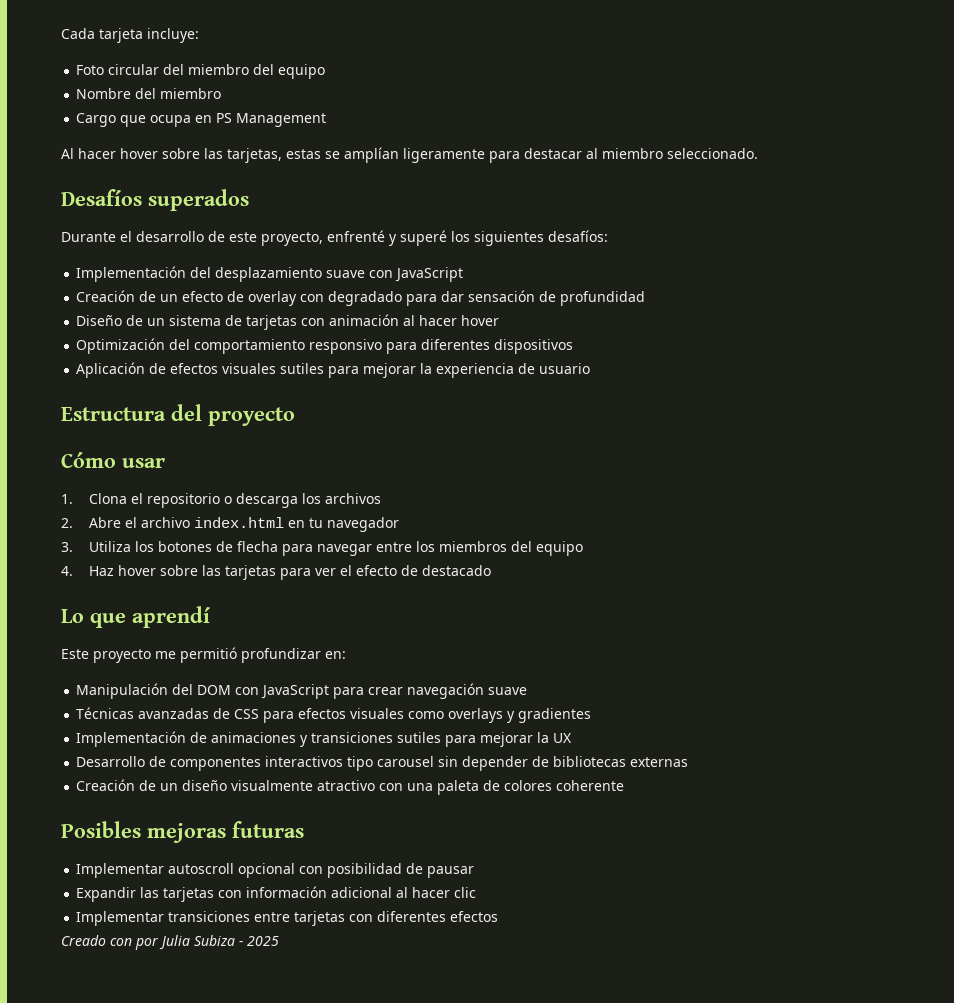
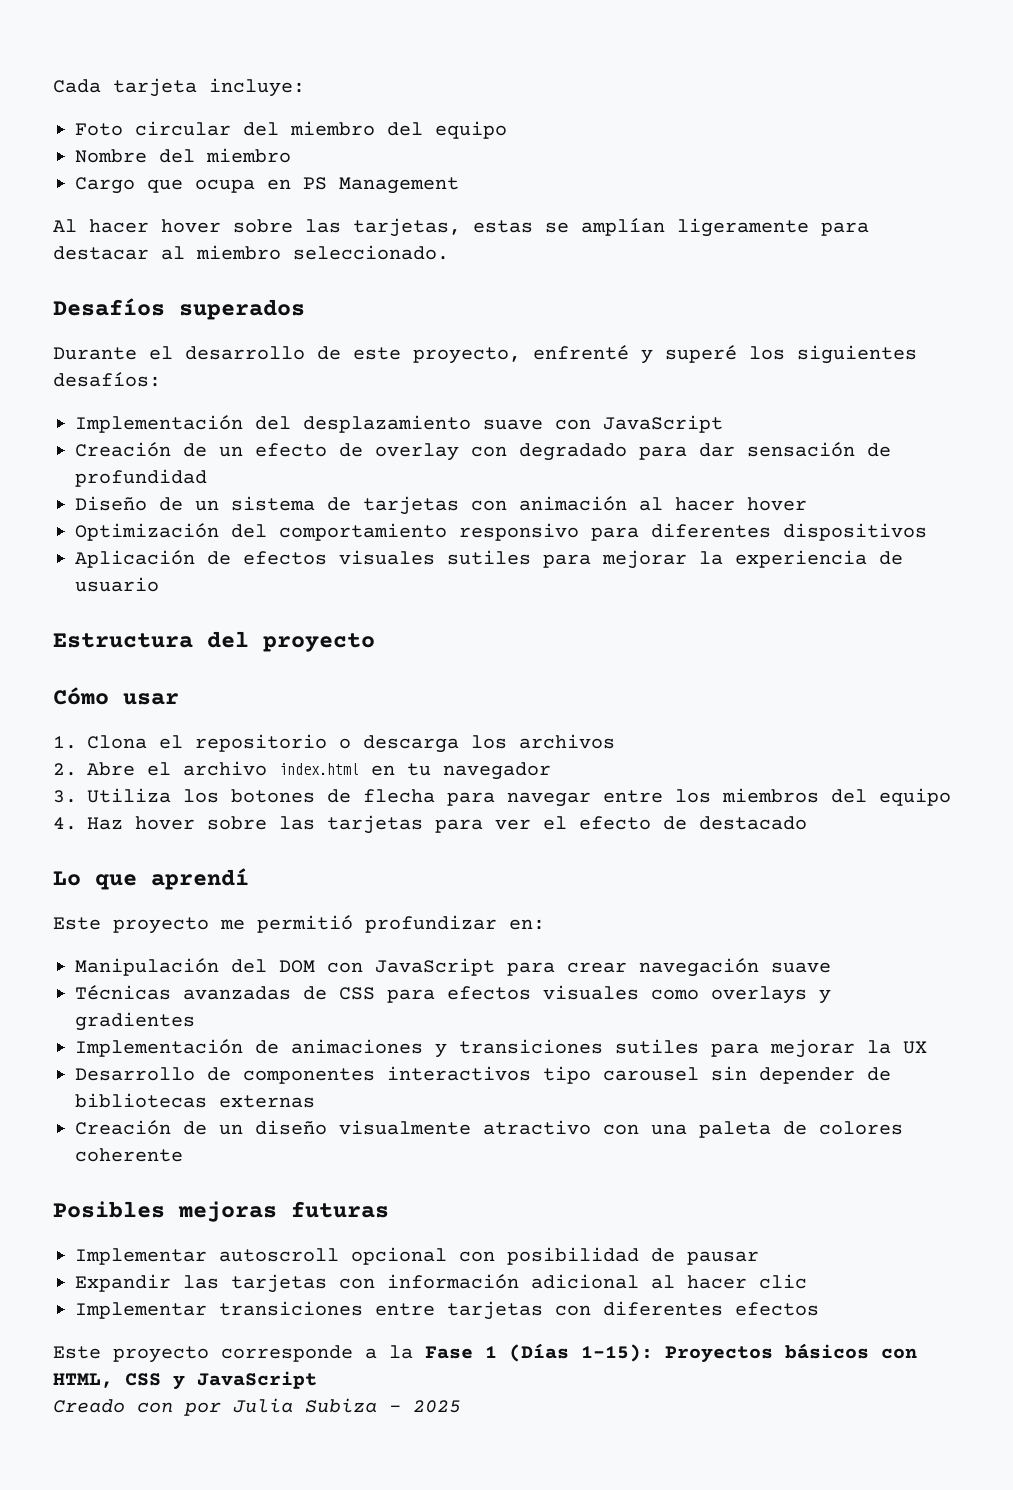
+ Este proyecto corresponde a la Fase 1 (Días 1–15): Proyectos básicos con HTML, CSS y JavaScript

